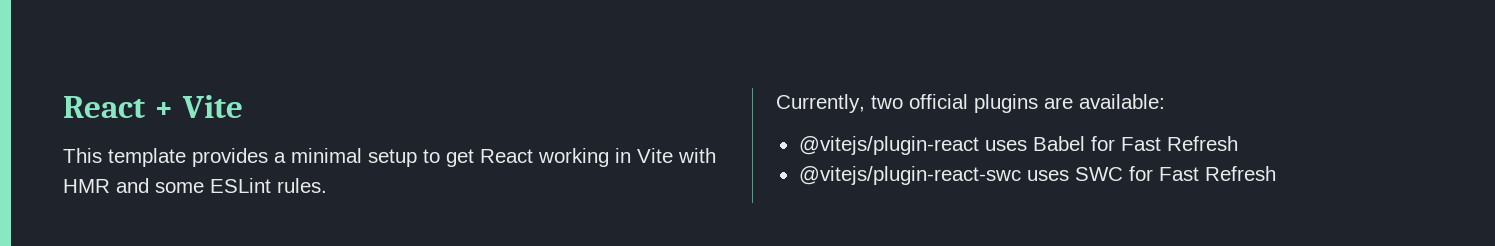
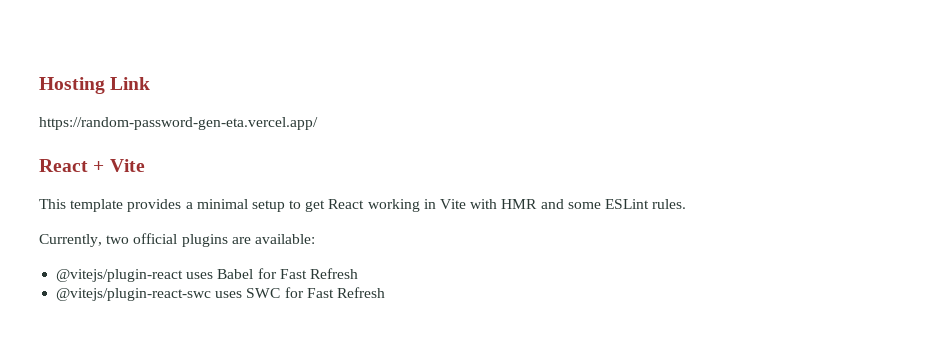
+ Hosting Link
+ https://random-password-gen-eta.vercel.app/

